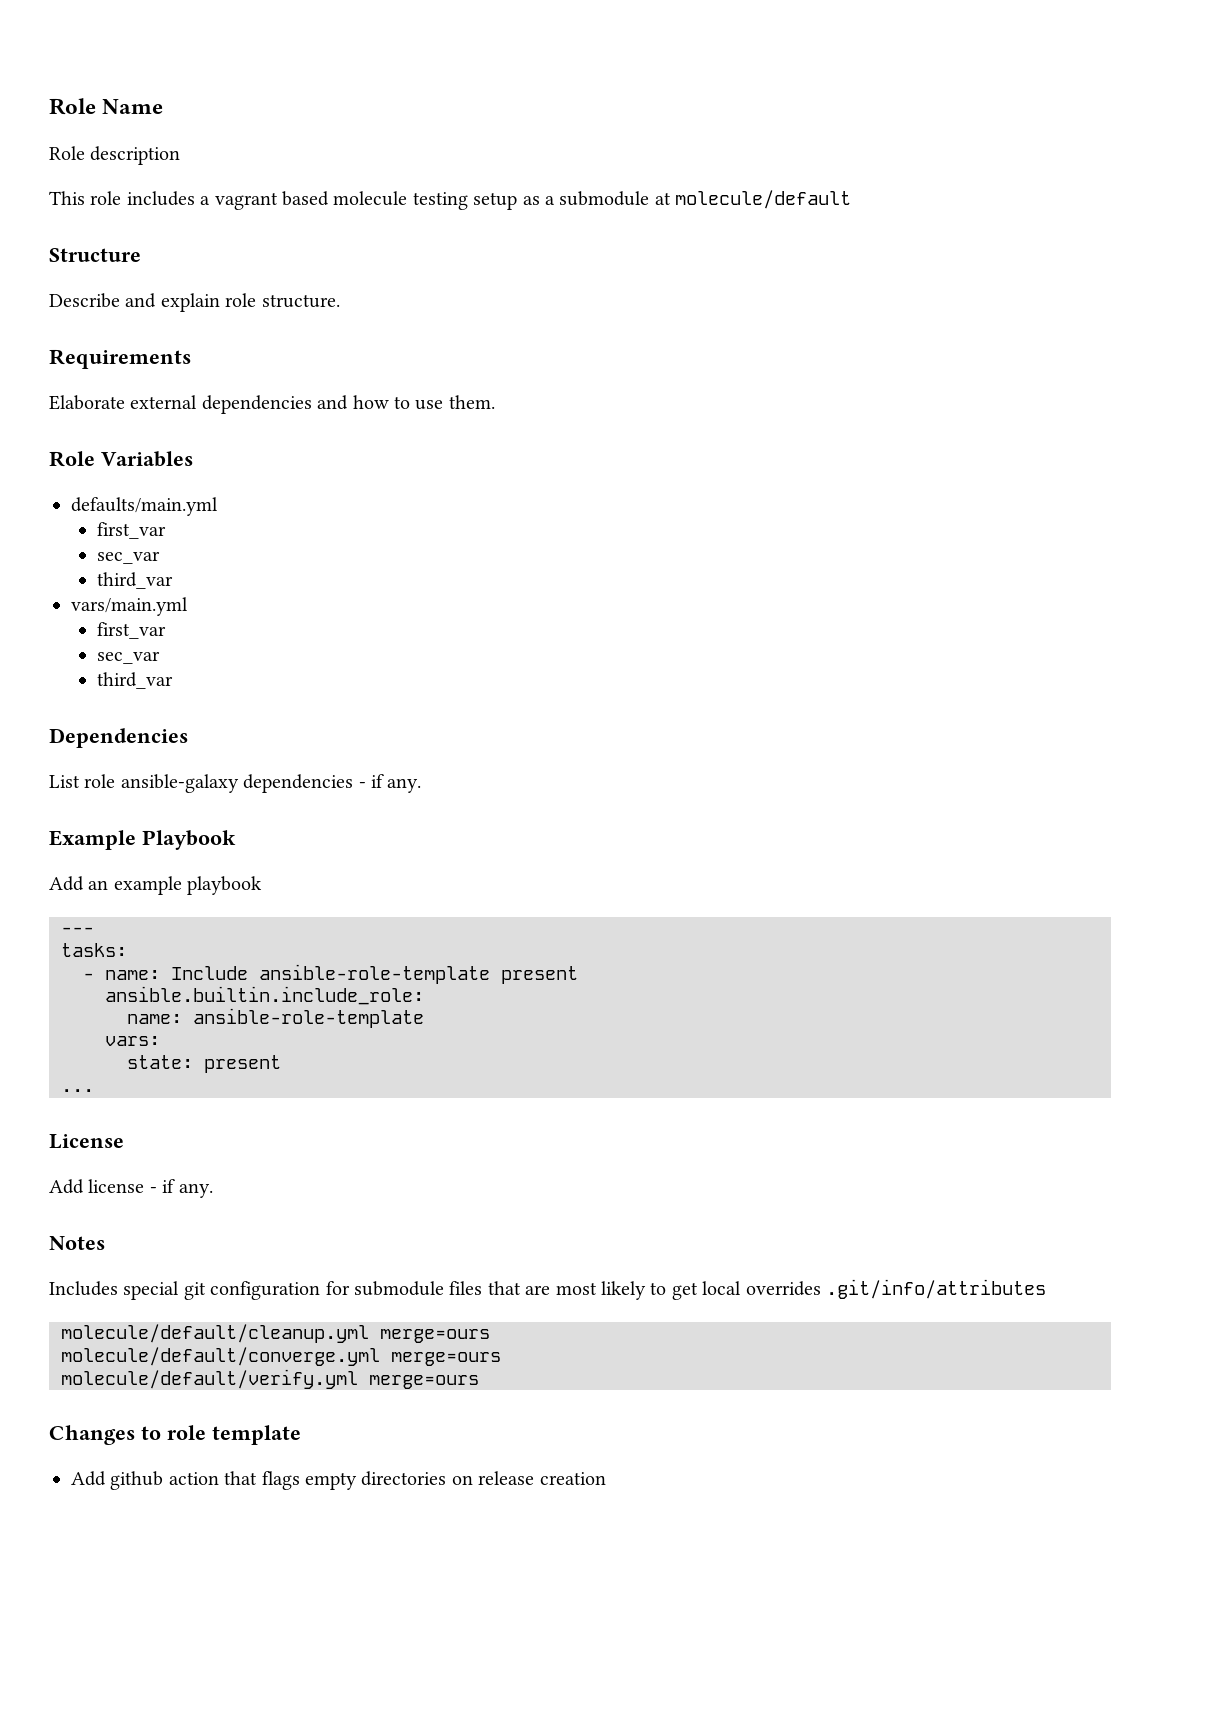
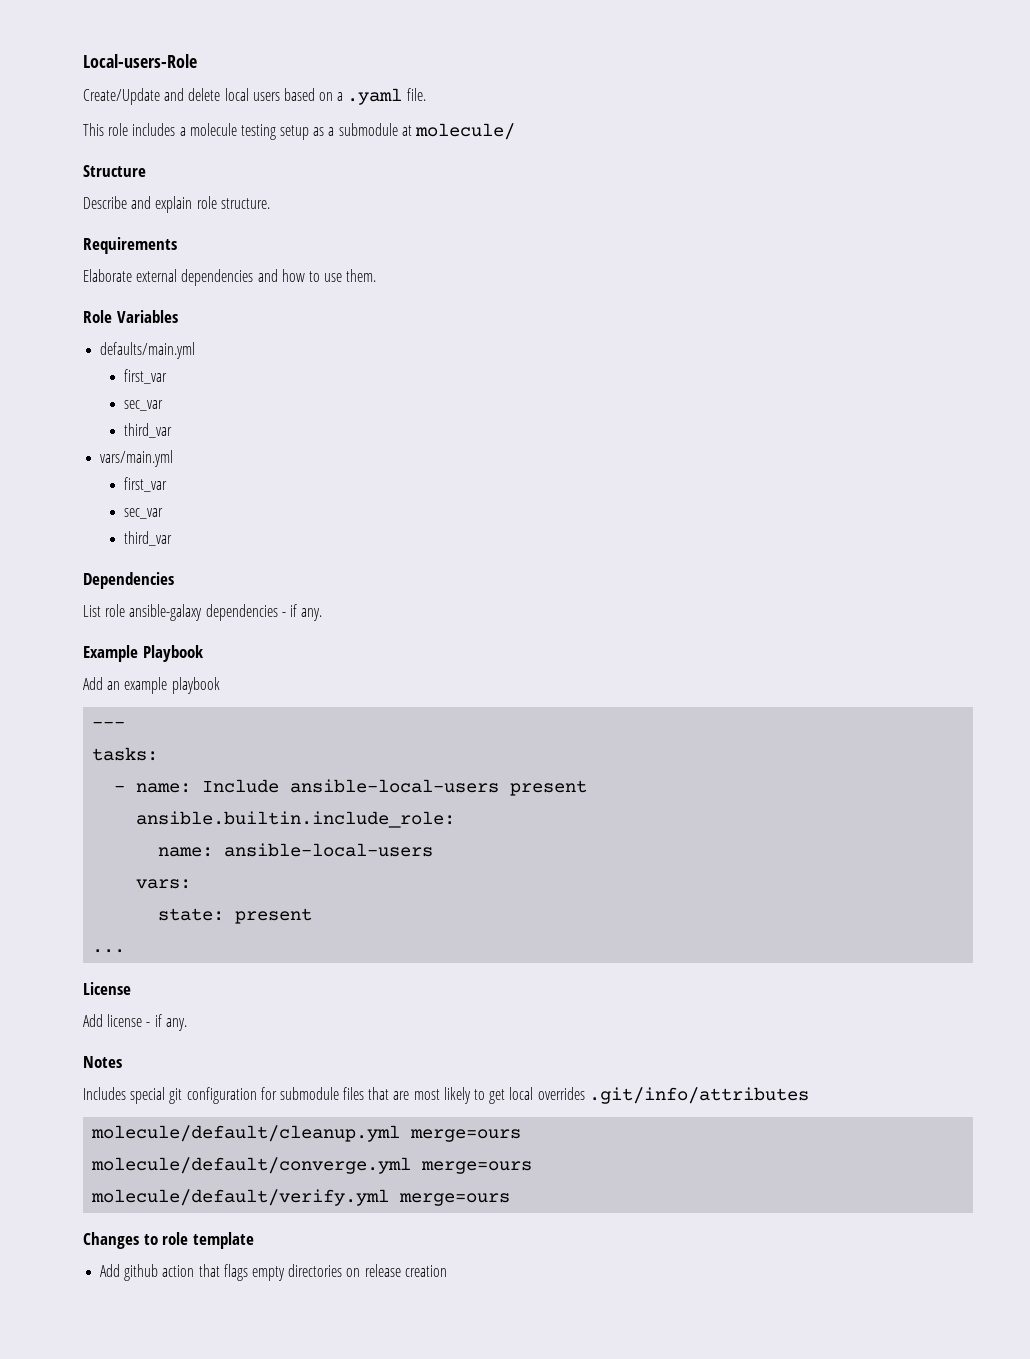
- Role Name
- Role description
+ Local-users-Role
+ Create/Update and delete local users based on a .yaml file.
- This role includes a vagrant based molecule testing setup as a submodule at molecule/default
+ This role includes a molecule testing setup as a submodule at molecule/
- - name: Include ansible-role-template present
+ - name: Include ansible-local-users present
- name: ansible-role-template
+ name: ansible-local-users

